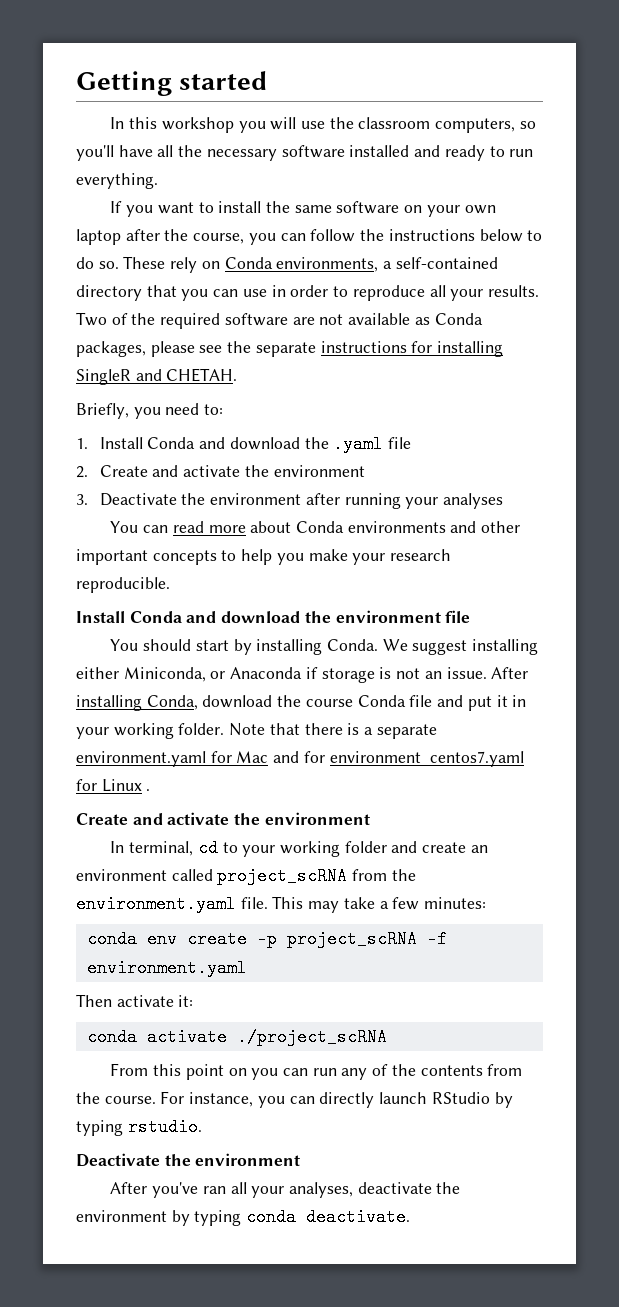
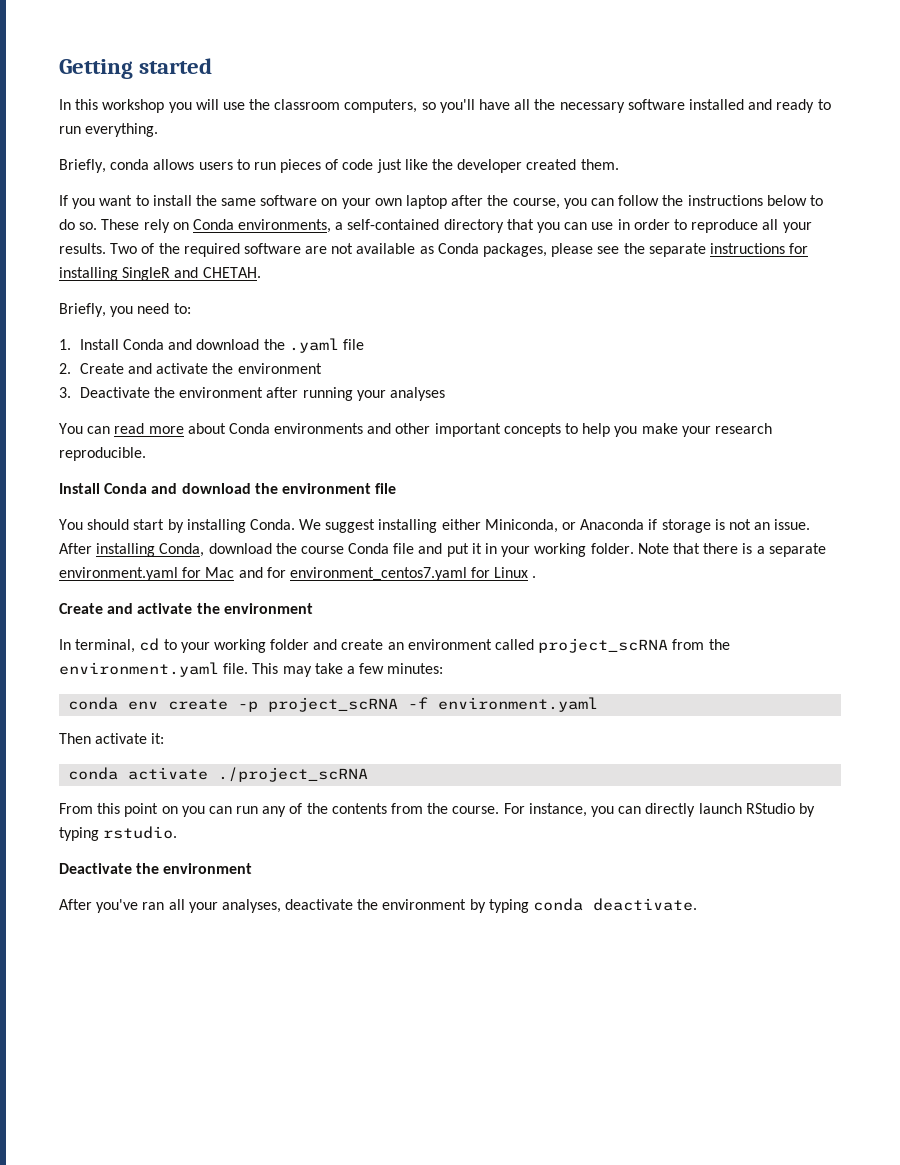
+ Briefly, conda allows users to run pieces of code just like the developer created them.

